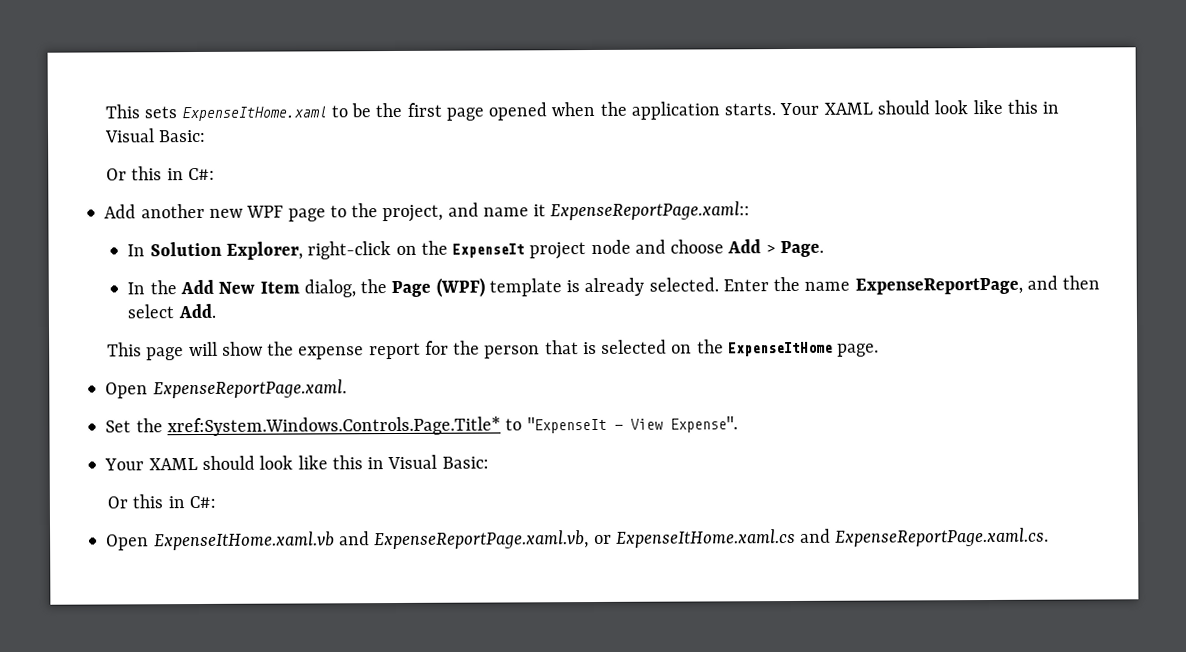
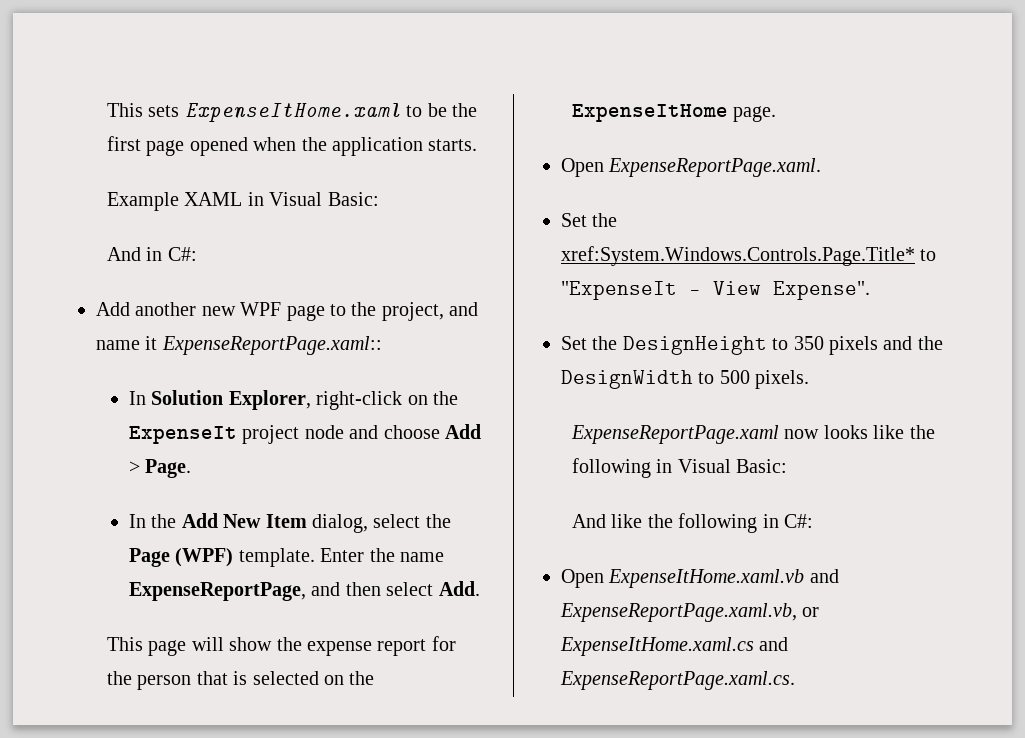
- This sets ExpenseItHome.xaml to be the first page opened when the application starts. Your XAML should look like this in Visual Basic:
- Or this in C#:
+ This sets ExpenseItHome.xaml to be the first page opened when the application starts.
+ Example XAML in Visual Basic:
+ And in C#:
- In the Add New Item dialog, the Page (WPF) template is already selected.
+ In the Add New Item dialog, select the Page (WPF) template.
  Set the xref:System.Windows.Controls.Page.Title* to "ExpenseIt - View Expense".
- Your XAML should look like this in Visual Basic:
- Or this in C#:
+ Set the DesignHeight to 350 pixels and the DesignWidth to 500 pixels.
+ ExpenseReportPage.xaml now looks like the following in Visual Basic:
+ And like the following in C#:

